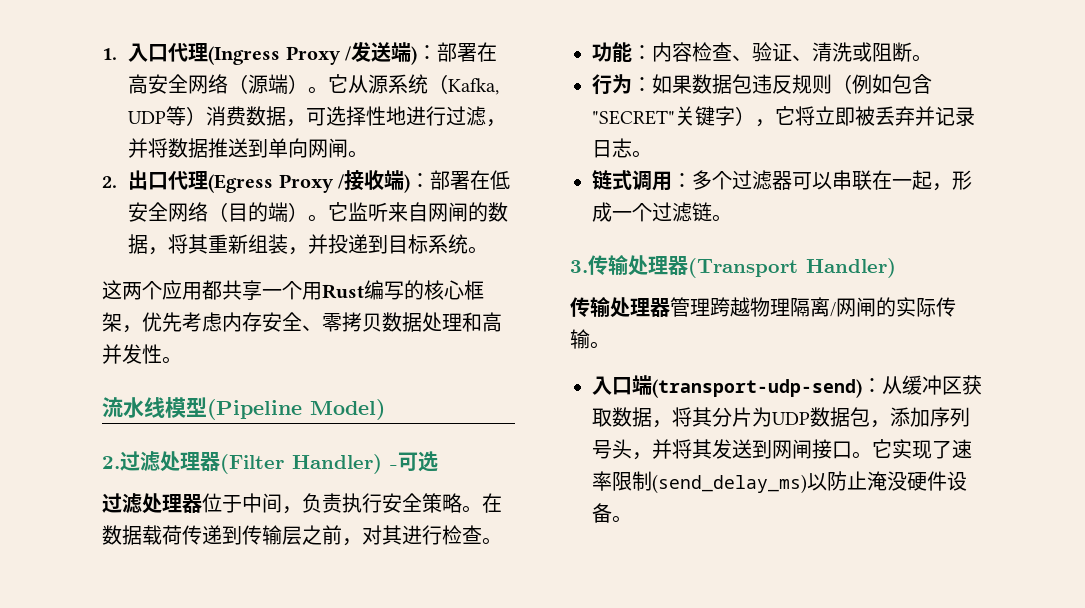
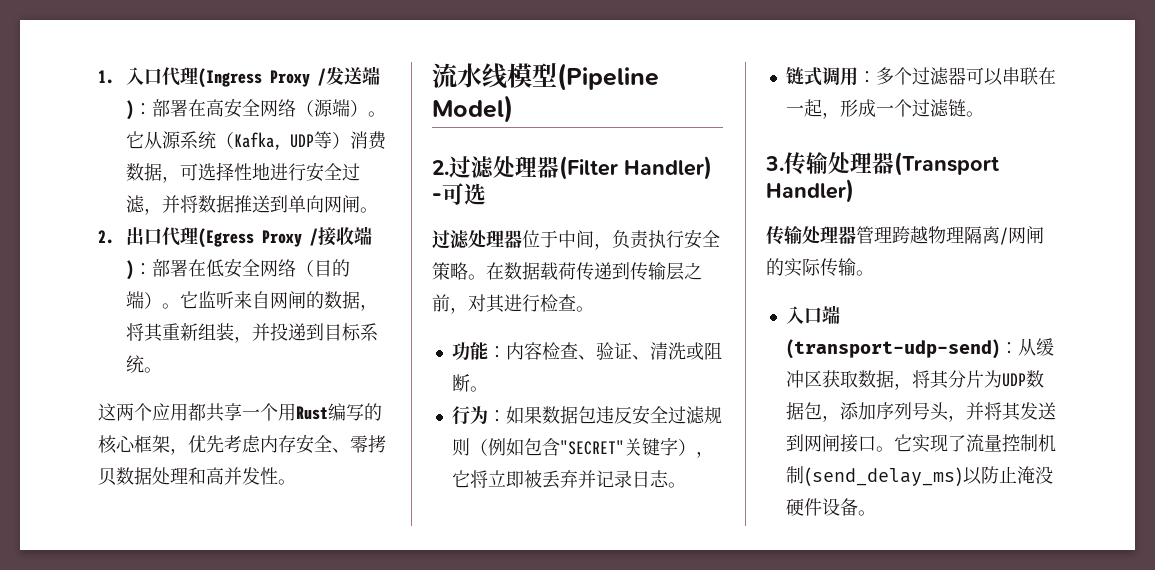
- 它从源系统（Kafka, UDP等）消费数据，可选择性地进行过滤，并将数据推送到单向网闸。
+ 它从源系统（Kafka, UDP等）消费数据，可选择性地进行安全过滤，并将数据推送到单向网闸。
- 行为：如果数据包违反规则（例如包含"SECRET"关键字），它将立即被丢弃并记录日志。
+ 行为：如果数据包违反安全过滤规则（例如包含"SECRET"关键字），它将立即被丢弃并记录日志。
- 它实现了速率限制(send_delay_ms)以防止淹没硬件设备。
+ 它实现了流量控制机制(send_delay_ms)以防止淹没硬件设备。

